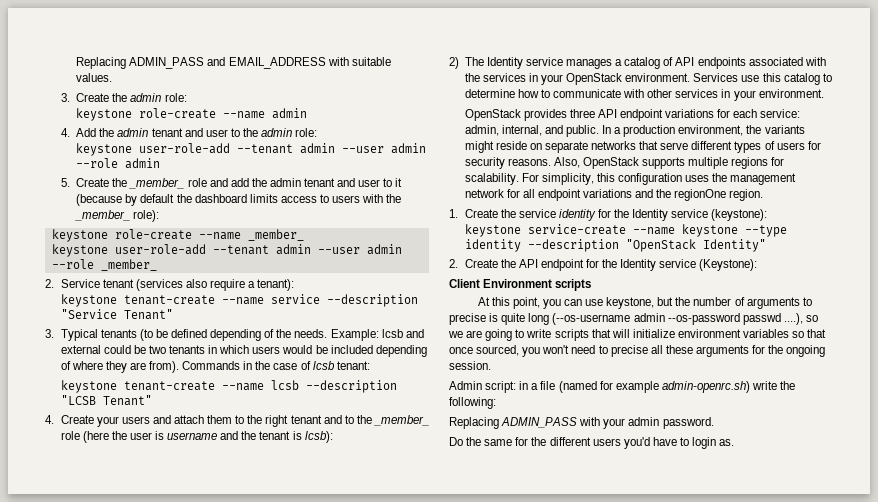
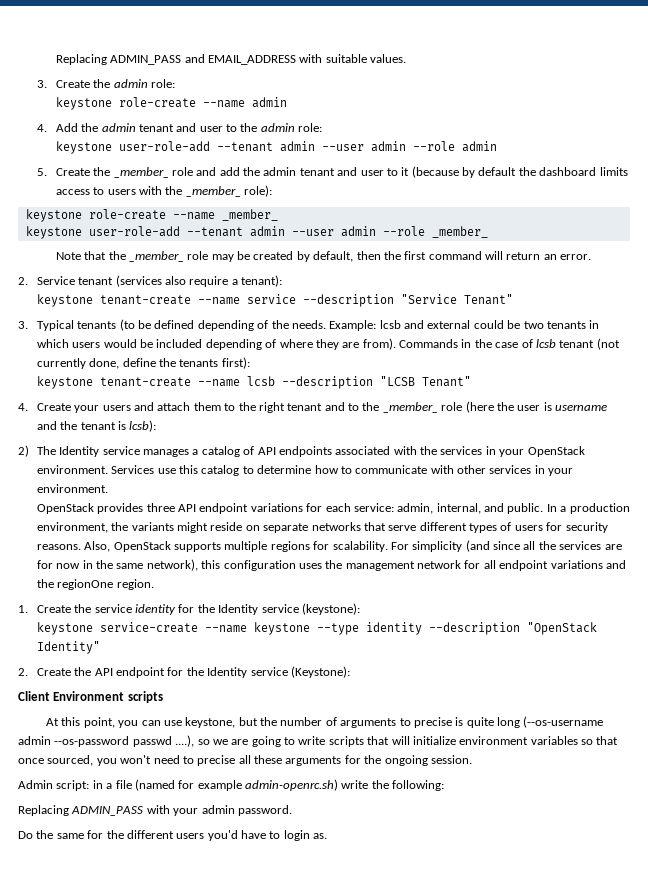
+ Note that the _member_ role may be created by default, then the first command will return an error.
- Commands in the case of lcsb tenant:
+ Commands in the case of lcsb tenant (not currently done, define the tenants first):
- For simplicity, this configuration uses the management network for all endpoint variations and the regionOne region.
+ For simplicity (and since all the services are for now in the same network), this configuration uses the management network for all endpoint variations and the regionOne region.

